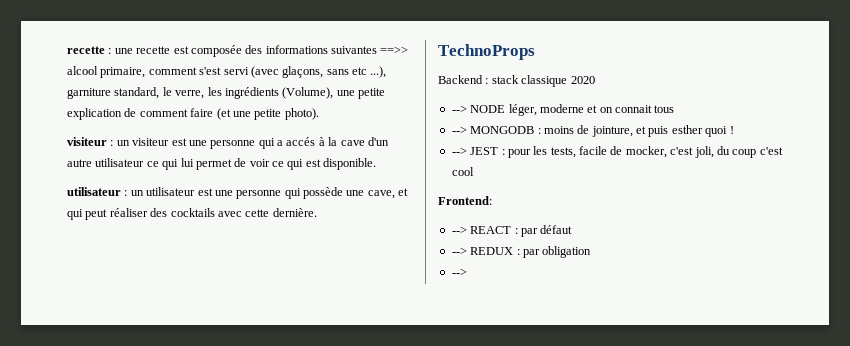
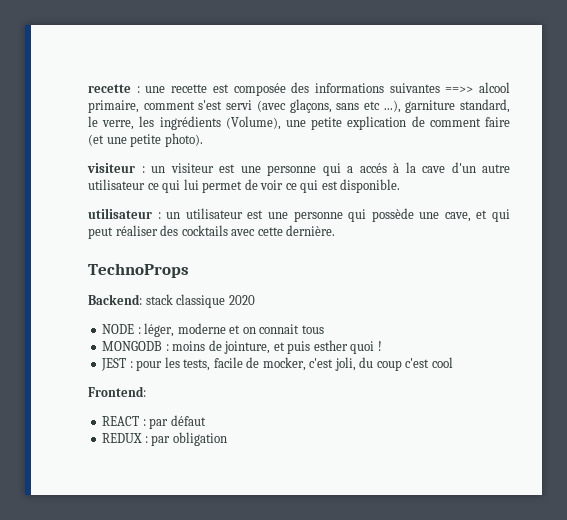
- Backend : stack classique 2020
+ Backend: stack classique 2020
- --> NODE léger, moderne et on connait tous
+ NODE : léger, moderne et on connait tous
- --> MONGODB : moins de jointure, et puis esther quoi !
+ MONGODB : moins de jointure, et puis esther quoi !
- --> JEST : pour les tests, facile de mocker, c'est joli, du coup c'est cool
+ JEST : pour les tests, facile de mocker, c'est joli, du coup c'est cool
- --> REACT : par défaut
+ REACT : par défaut
- --> REDUX : par obligation
- -->
+ REDUX : par obligation

